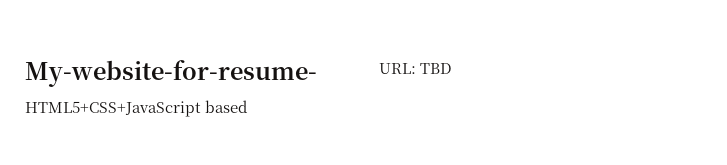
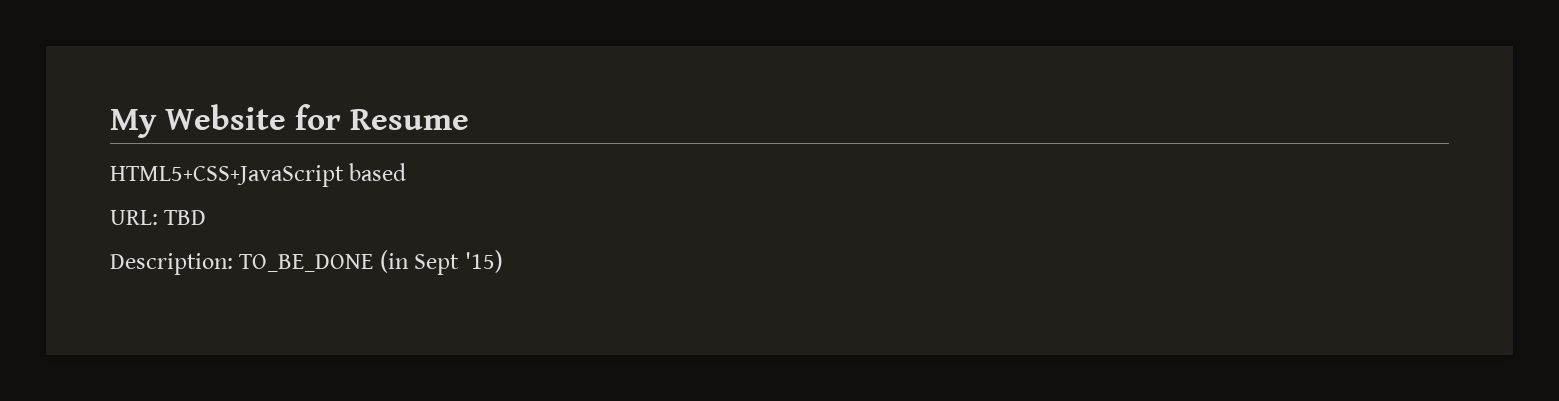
- My-website-for-resume-
+ My Website for Resume
+ Description: TO_BE_DONE (in Sept '15)

